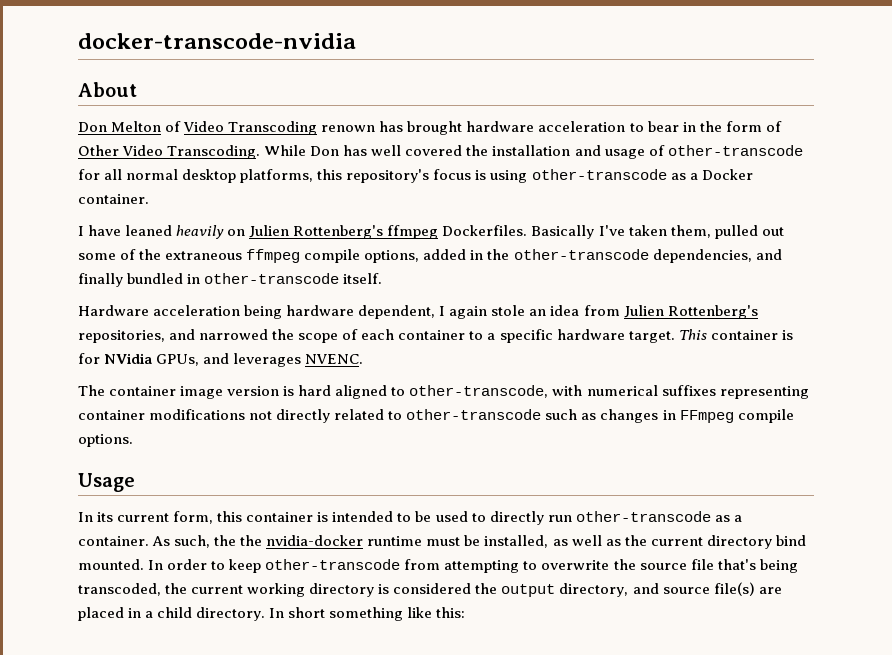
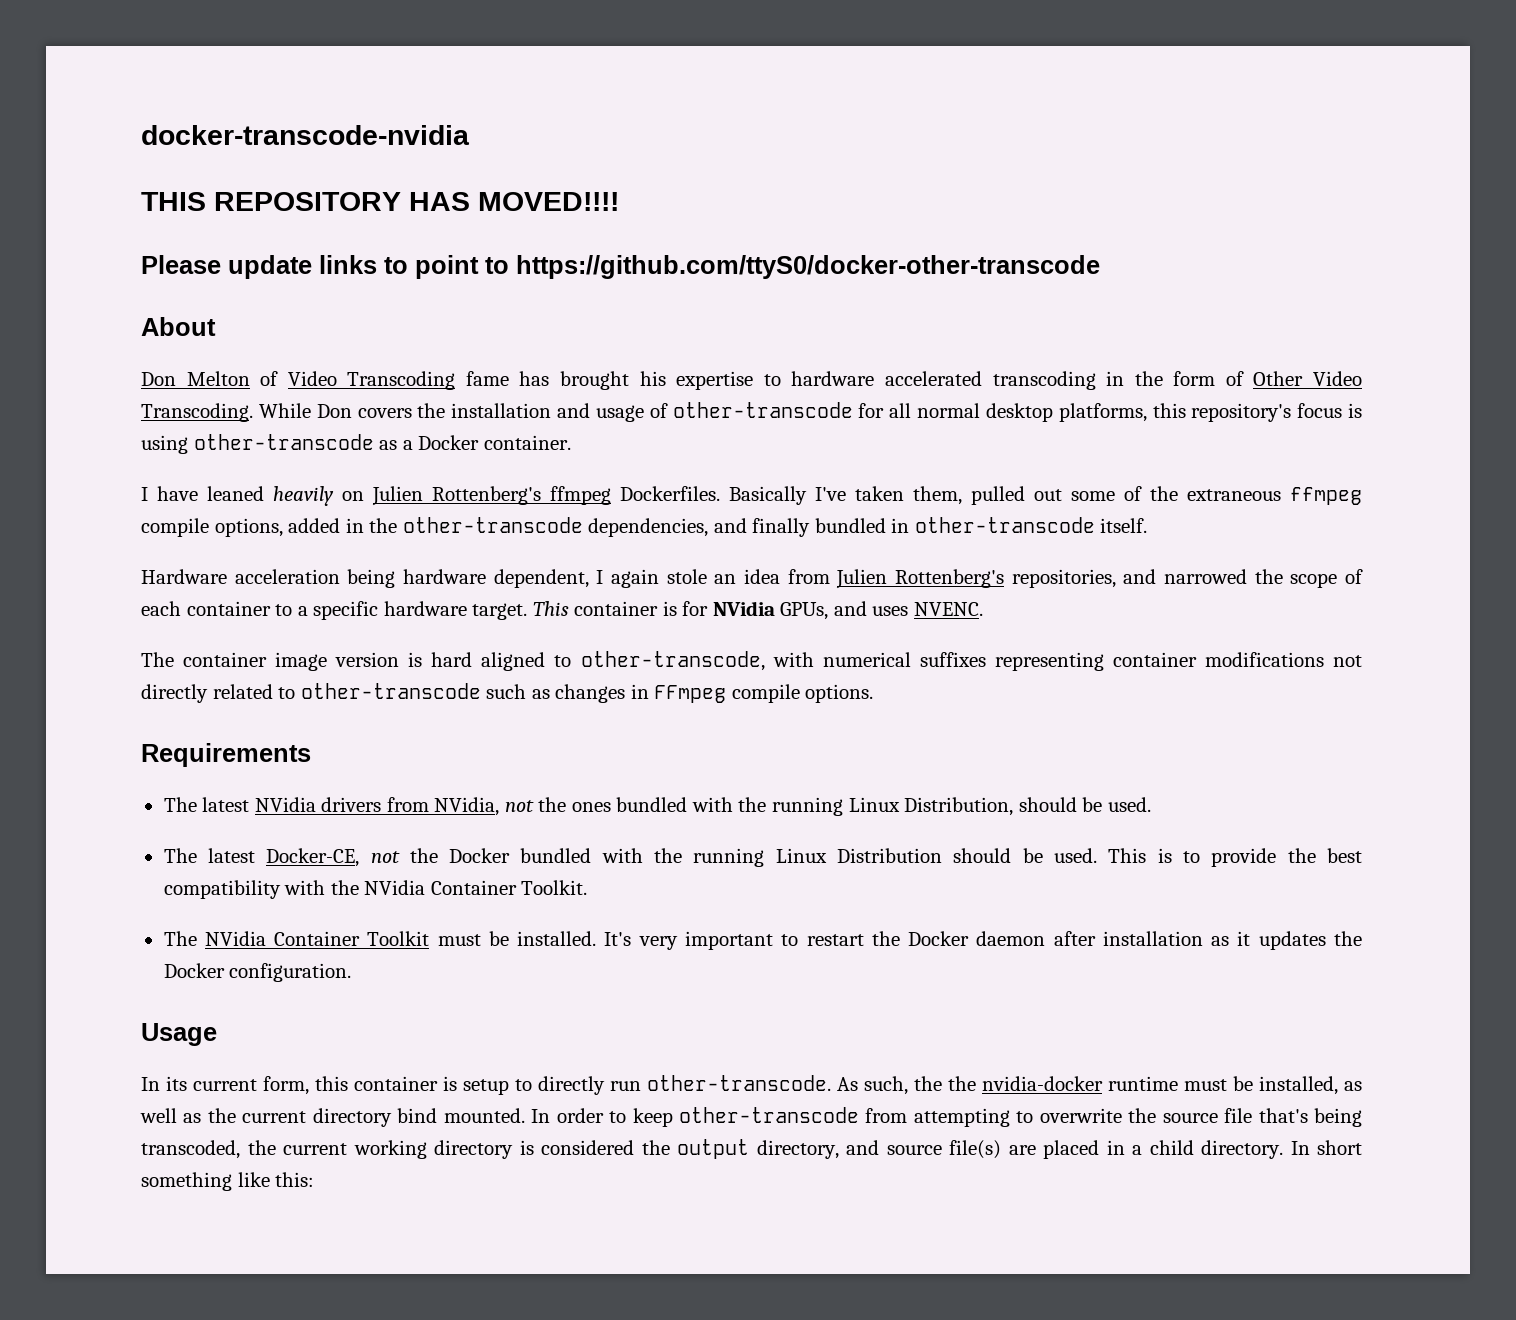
+ THIS REPOSITORY HAS MOVED!!!!
+ Please update links to point to https://github.com/ttyS0/docker-other-transcode
- Don Melton of Video Transcoding renown has brought hardware acceleration to bear in the form of Other Video Transcoding.
+ Don Melton of Video Transcoding fame has brought his expertise to hardware accelerated transcoding in the form of Other Video Transcoding.
- While Don has well covered the installation and usage of other-transcode for all normal desktop platforms, this repository's focus is using other-transcode as a Docker container.
+ While Don covers the installation and usage of other-transcode for all normal desktop platforms, this repository's focus is using other-transcode as a Docker container.
- This container is for NVidia GPUs, and leverages NVENC.
+ This container is for NVidia GPUs, and uses NVENC.
+ Requirements
+ The latest NVidia drivers from NVidia, not the ones bundled with the running Linux Distribution, should be used.
+ The latest Docker-CE, not the Docker bundled with the running Linux Distribution should be used. This is to provide the best compatibility with the NVidia Container Toolkit.
+ The NVidia Container Toolkit must be installed. It's very important to restart the Docker daemon after installation as it updates the Docker configuration.
- In its current form, this container is intended to be used to directly run other-transcode as a container.
+ In its current form, this container is setup to directly run other-transcode.

